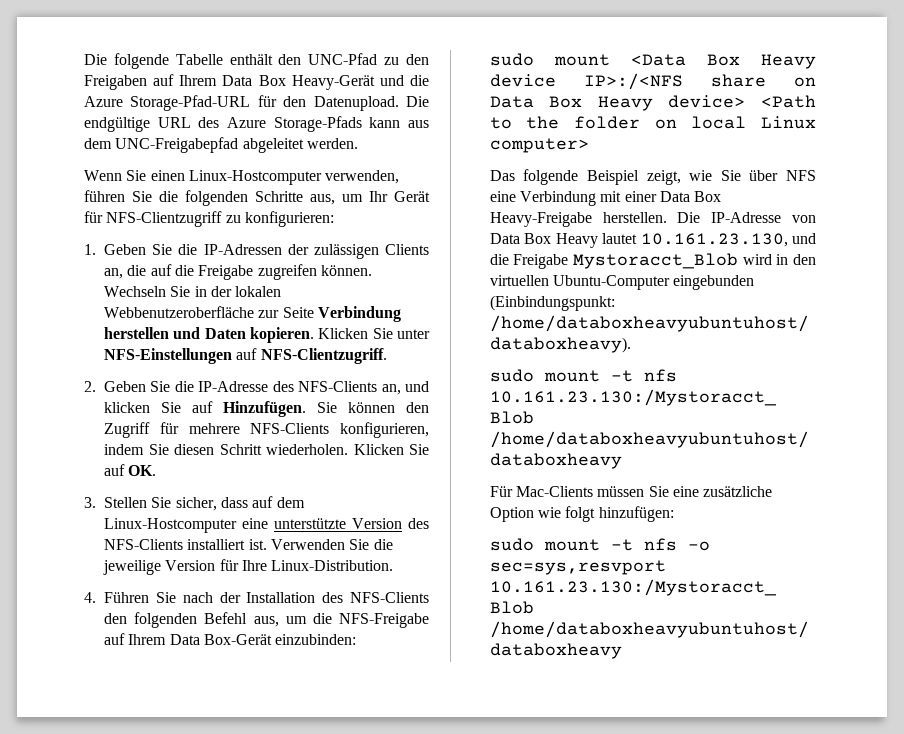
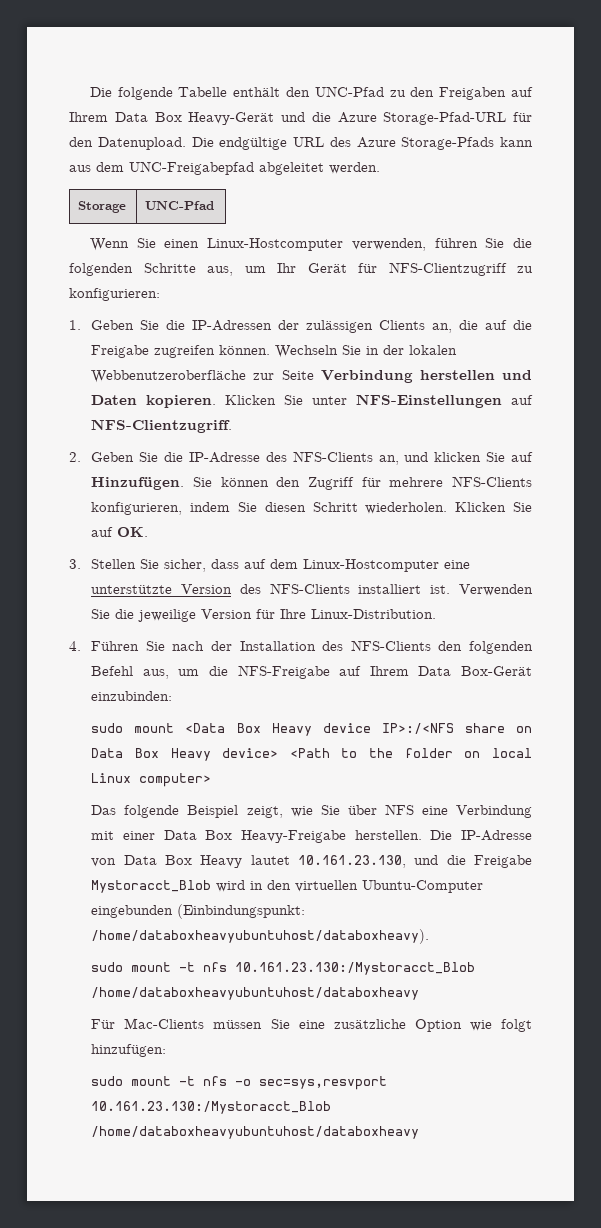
+ Storage | UNC-Pfad

